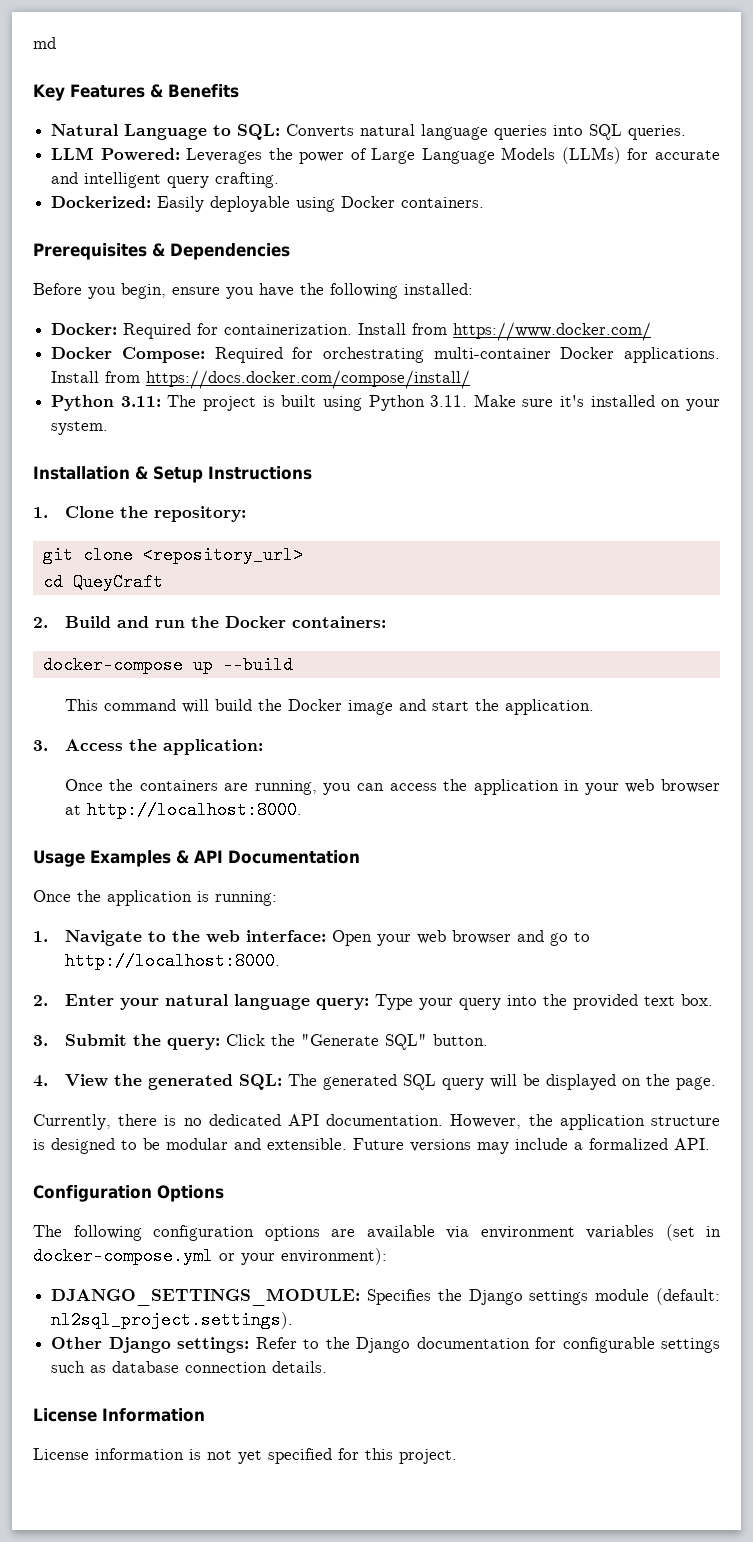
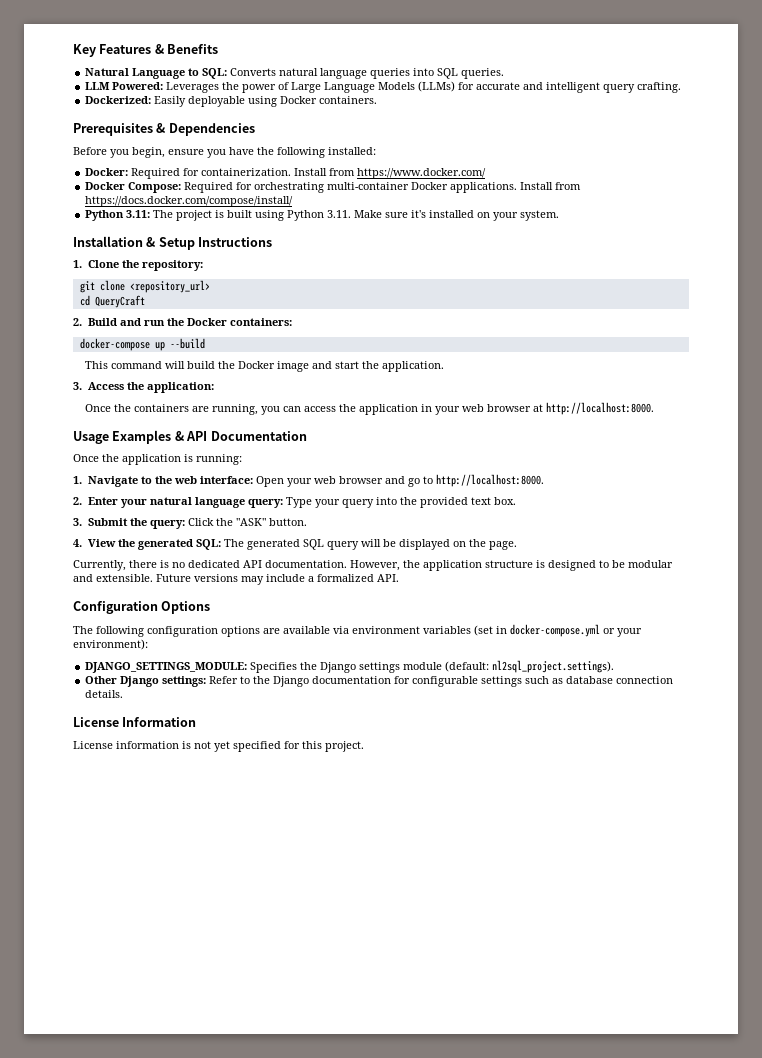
- md
- cd QueyCraft
+ cd QueryCraft
- 3. Submit the query: Click the "Generate SQL" button.
+ 3. Submit the query: Click the "ASK" button.

